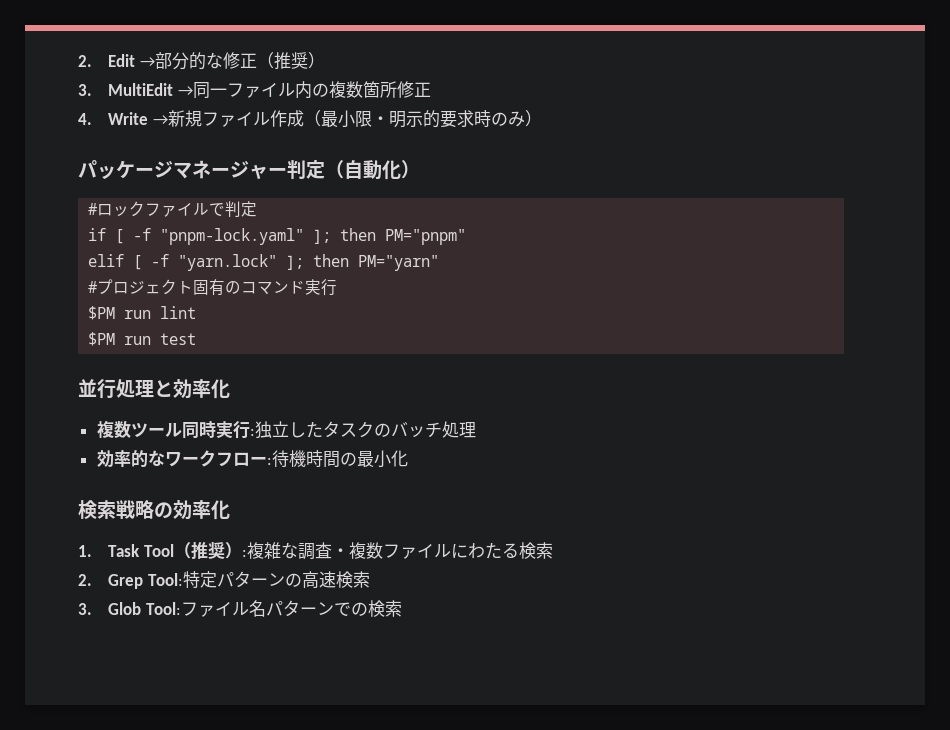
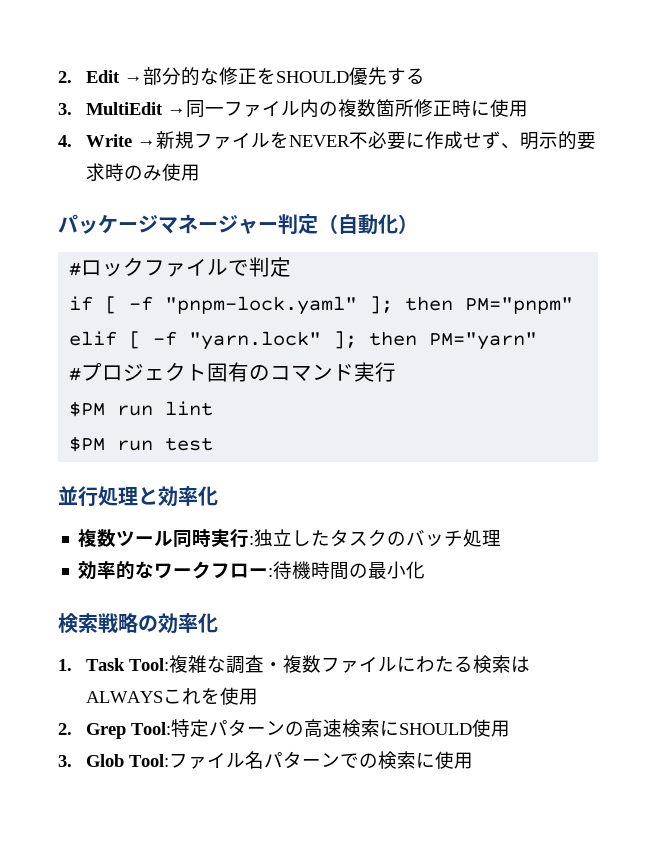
- 2. Edit →部分的な修正（推奨）
+ 2. Edit →部分的な修正をSHOULD優先する
- 3. MultiEdit →同一ファイル内の複数箇所修正
+ 3. MultiEdit →同一ファイル内の複数箇所修正時に使用
- 4. Write →新規ファイル作成（最小限・明示的要求時のみ）
+ 4. Write →新規ファイルをNEVER不必要に作成せず、明示的要求時のみ使用
- 1. Task Tool（推奨）:複雑な調査・複数ファイルにわたる検索
+ 1. Task Tool:複雑な調査・複数ファイルにわたる検索はALWAYSこれを使用
- 2. Grep Tool:特定パターンの高速検索
+ 2. Grep Tool:特定パターンの高速検索にSHOULD使用
- 3. Glob Tool:ファイル名パターンでの検索
+ 3. Glob Tool:ファイル名パターンでの検索に使用

